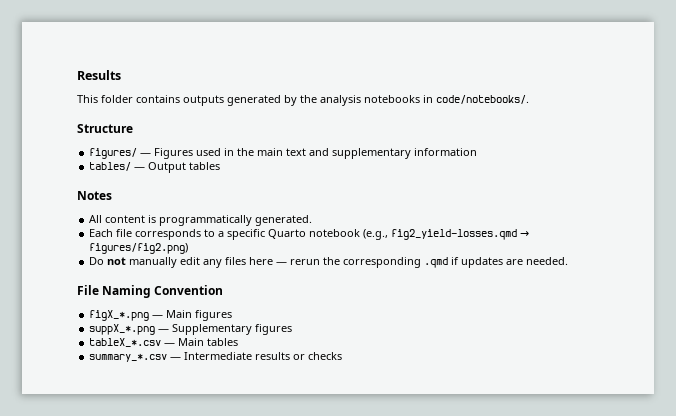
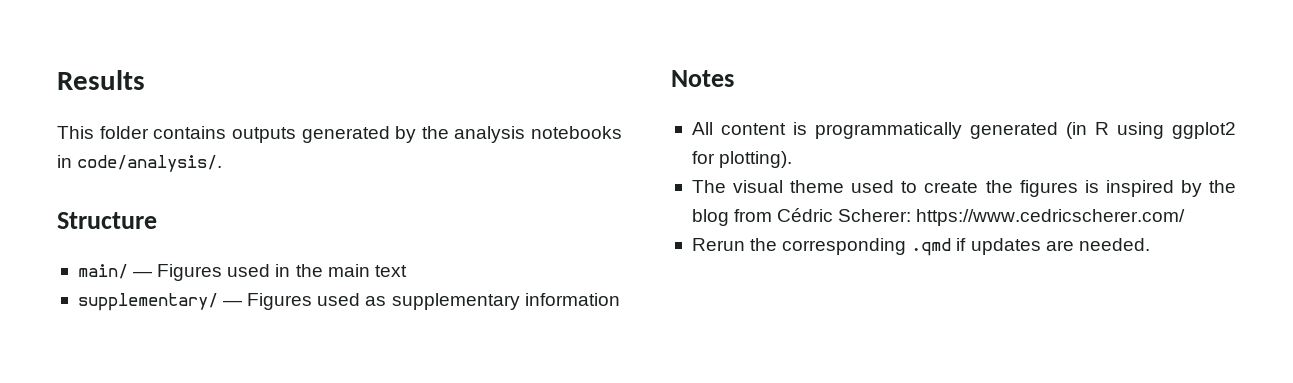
- This folder contains outputs generated by the analysis notebooks in code/notebooks/.
+ This folder contains outputs generated by the analysis notebooks in code/analysis/.
- figures/ — Figures used in the main text and supplementary information
- tables/ — Output tables
+ main/ — Figures used in the main text
+ supplementary/ — Figures used as supplementary information
- All content is programmatically generated.
- Each file corresponds to a specific Quarto notebook (e.g., fig2_yield-losses.qmd → figures/fig2.png)
- Do not manually edit any files here — rerun the corresponding .qmd if updates are needed.
+ All content is programmatically generated (in R using ggplot2 for plotting).
+ The visual theme used to create the figures is inspired by the blog from Cédric Scherer: https://www.cedricscherer.com/
+ Rerun the corresponding .qmd if updates are needed.
- File Naming Convention
- figX_*.png — Main figures
- suppX_*.png — Supplementary figures
- tableX_*.csv — Main tables
- summary_*.csv — Intermediate results or checks

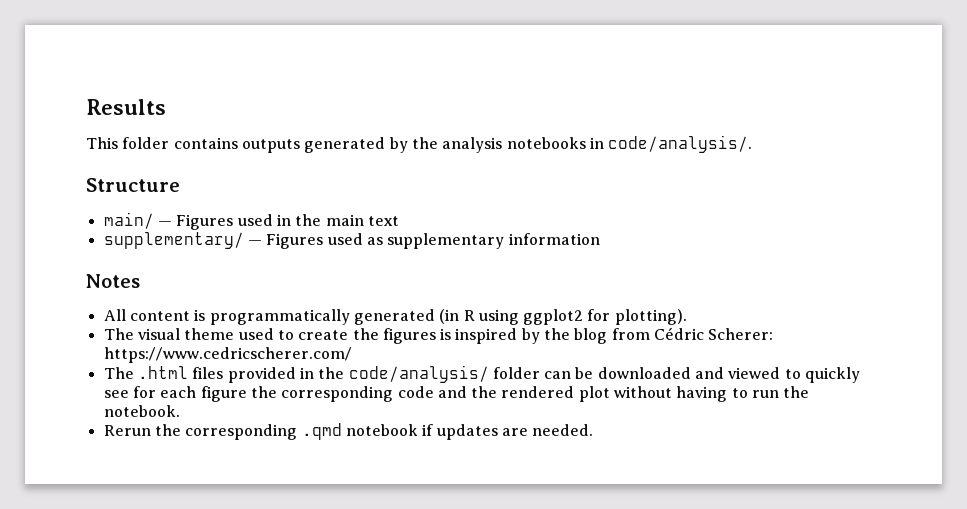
+ The .html files provided in the code/analysis/ folder can be downloaded and viewed to quickly see for each figure the corresponding code and the rendered plot without having to run the notebook.
- Rerun the corresponding .qmd if updates are needed.
+ Rerun the corresponding .qmd notebook if updates are needed.

